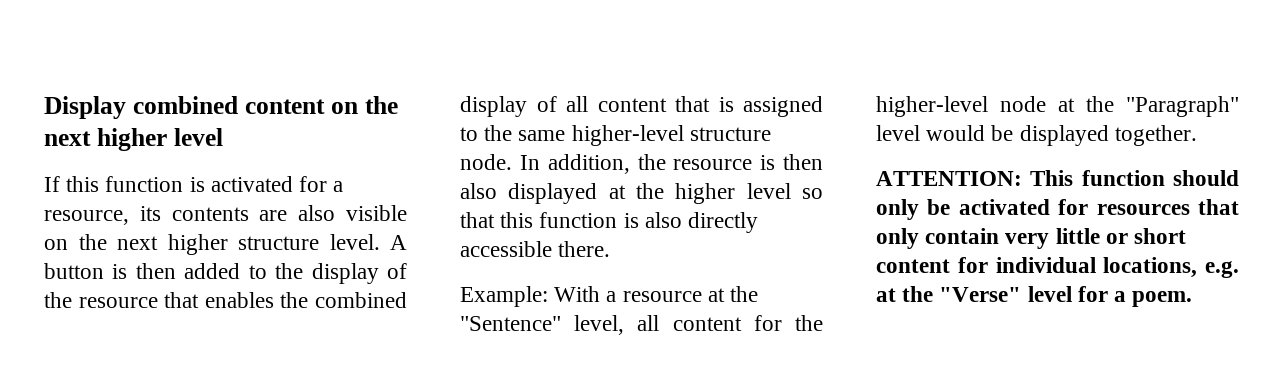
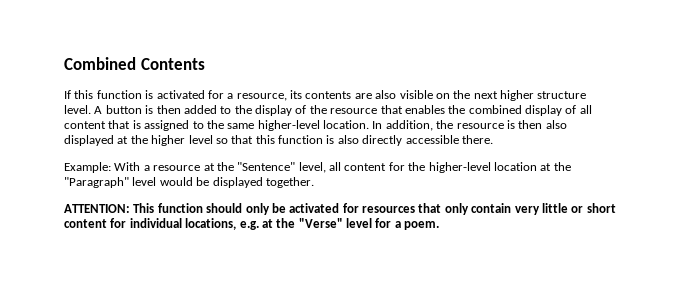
- Display combined content on the next higher level
+ Combined Contents
- A button is then added to the display of the resource that enables the combined display of all content that is assigned to the same higher-level structure node.
+ A button is then added to the display of the resource that enables the combined display of all content that is assigned to the same higher-level location.
- Example: With a resource at the "Sentence" level, all content for the higher-level node at the "Paragraph" level would be displayed together.
+ Example: With a resource at the "Sentence" level, all content for the higher-level location at the "Paragraph" level would be displayed together.

